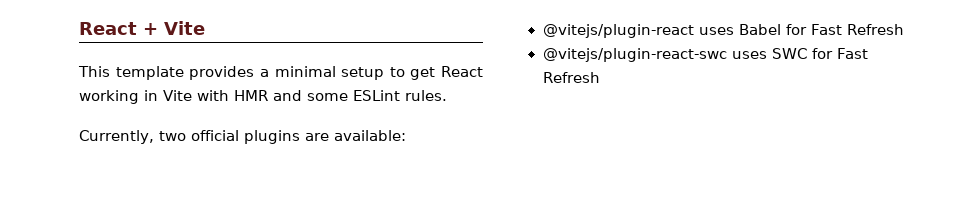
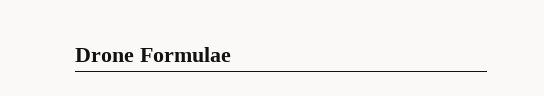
- React + Vite
- This template provides a minimal setup to get React working in Vite with HMR and some ESLint rules.
- Currently, two official plugins are available:
- @vitejs/plugin-react uses Babel for Fast Refresh
- @vitejs/plugin-react-swc uses SWC for Fast Refresh
+ Drone Formulae

